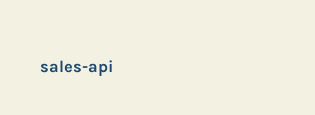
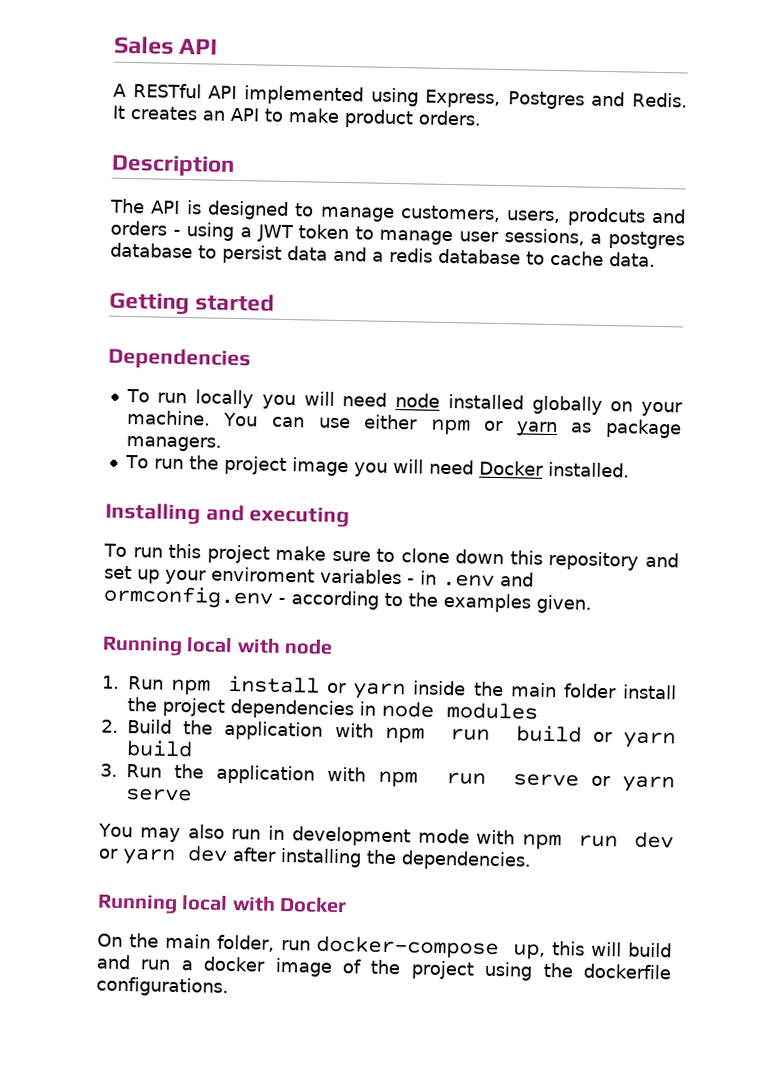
- sales-api
+ Sales API
+ A RESTful API implemented using Express, Postgres and Redis. It creates an API to make product orders.
+ Description
+ The API is designed to manage customers, users, prodcuts and orders - using a JWT token to manage user sessions, a postgres database to persist data and a redis database to cache data.
+ Getting started
+ Dependencies
+ To run locally you will need node installed globally on your machine. You can use either npm or yarn as package managers.
+ To run the project image you will need Docker installed.
+ Installing and executing
+ To run this project make sure to clone down this repository and set up your enviroment variables - in .env and ormconfig.env - according to the examples given.
+ Running local with node
+ 1. Run npm install or yarn inside the main folder install the project dependencies in node modules
+ 2. Build the application with npm run build or yarn build
+ 3. Run the application with npm run serve or yarn serve
+ You may also run in development mode with npm run dev or yarn dev after installing the dependencies.
+ Running local with Docker
+ On the main folder, run docker-compose up, this will build and run a docker image of the project using the dockerfile configurations.

